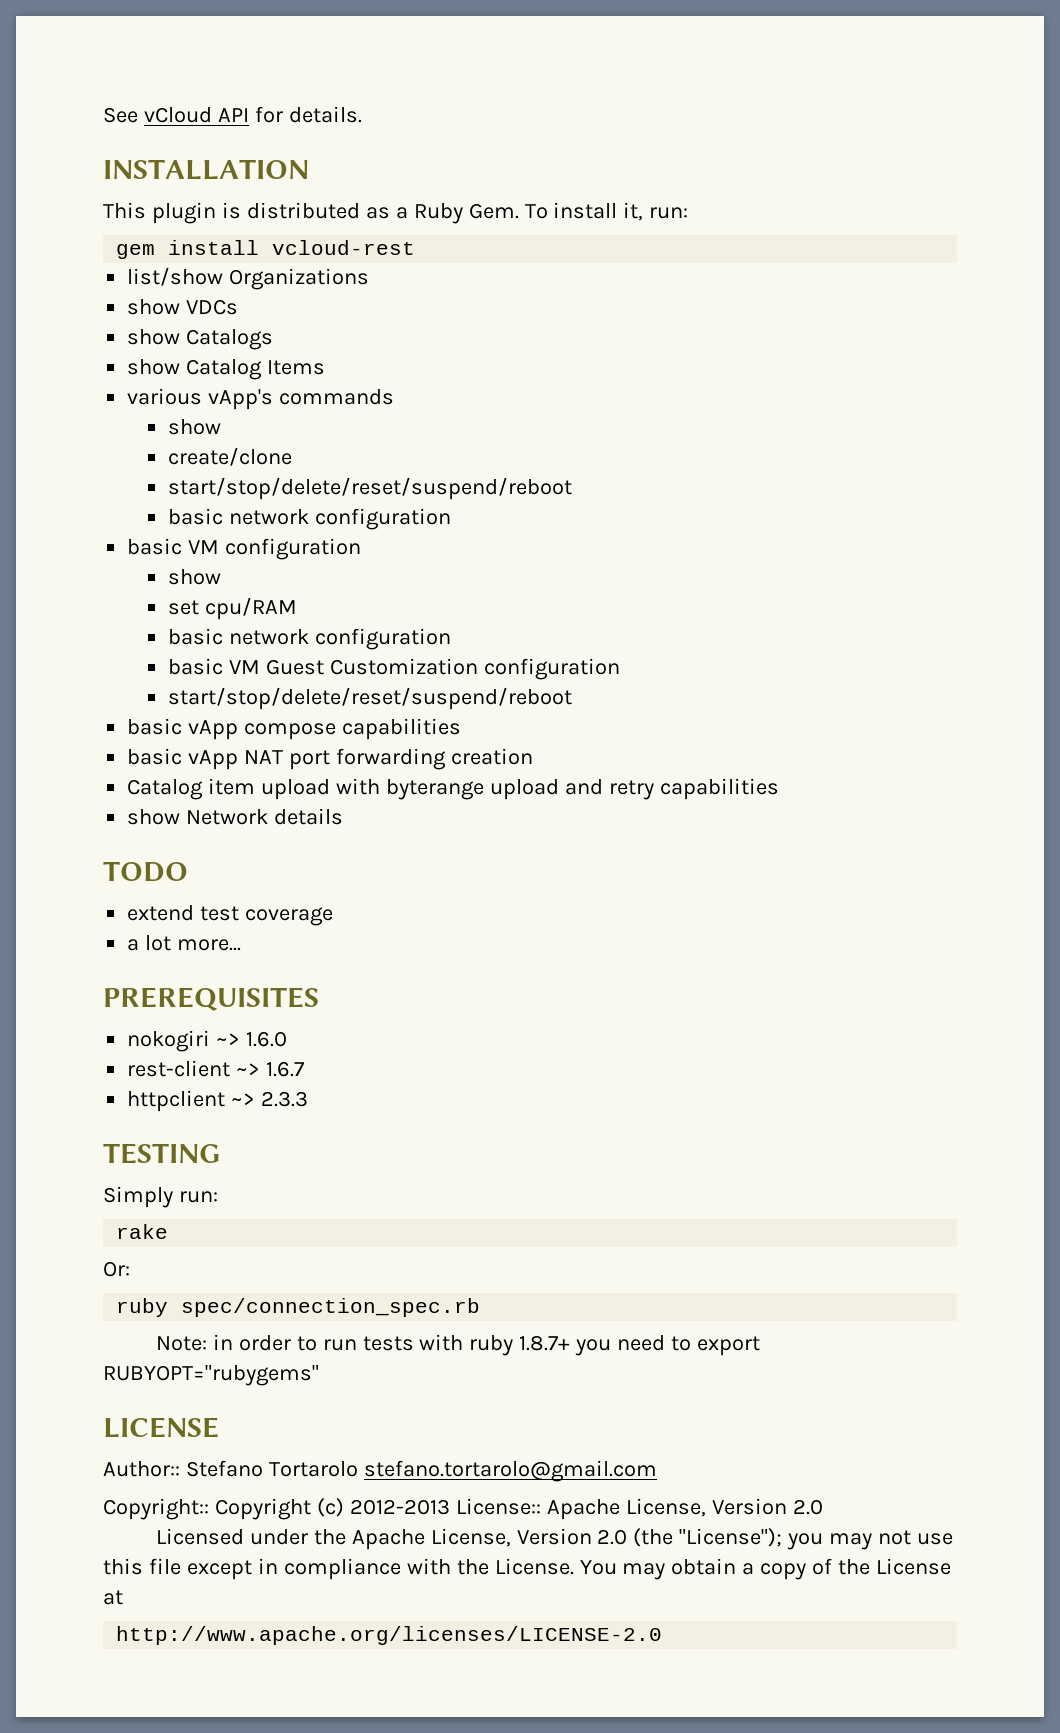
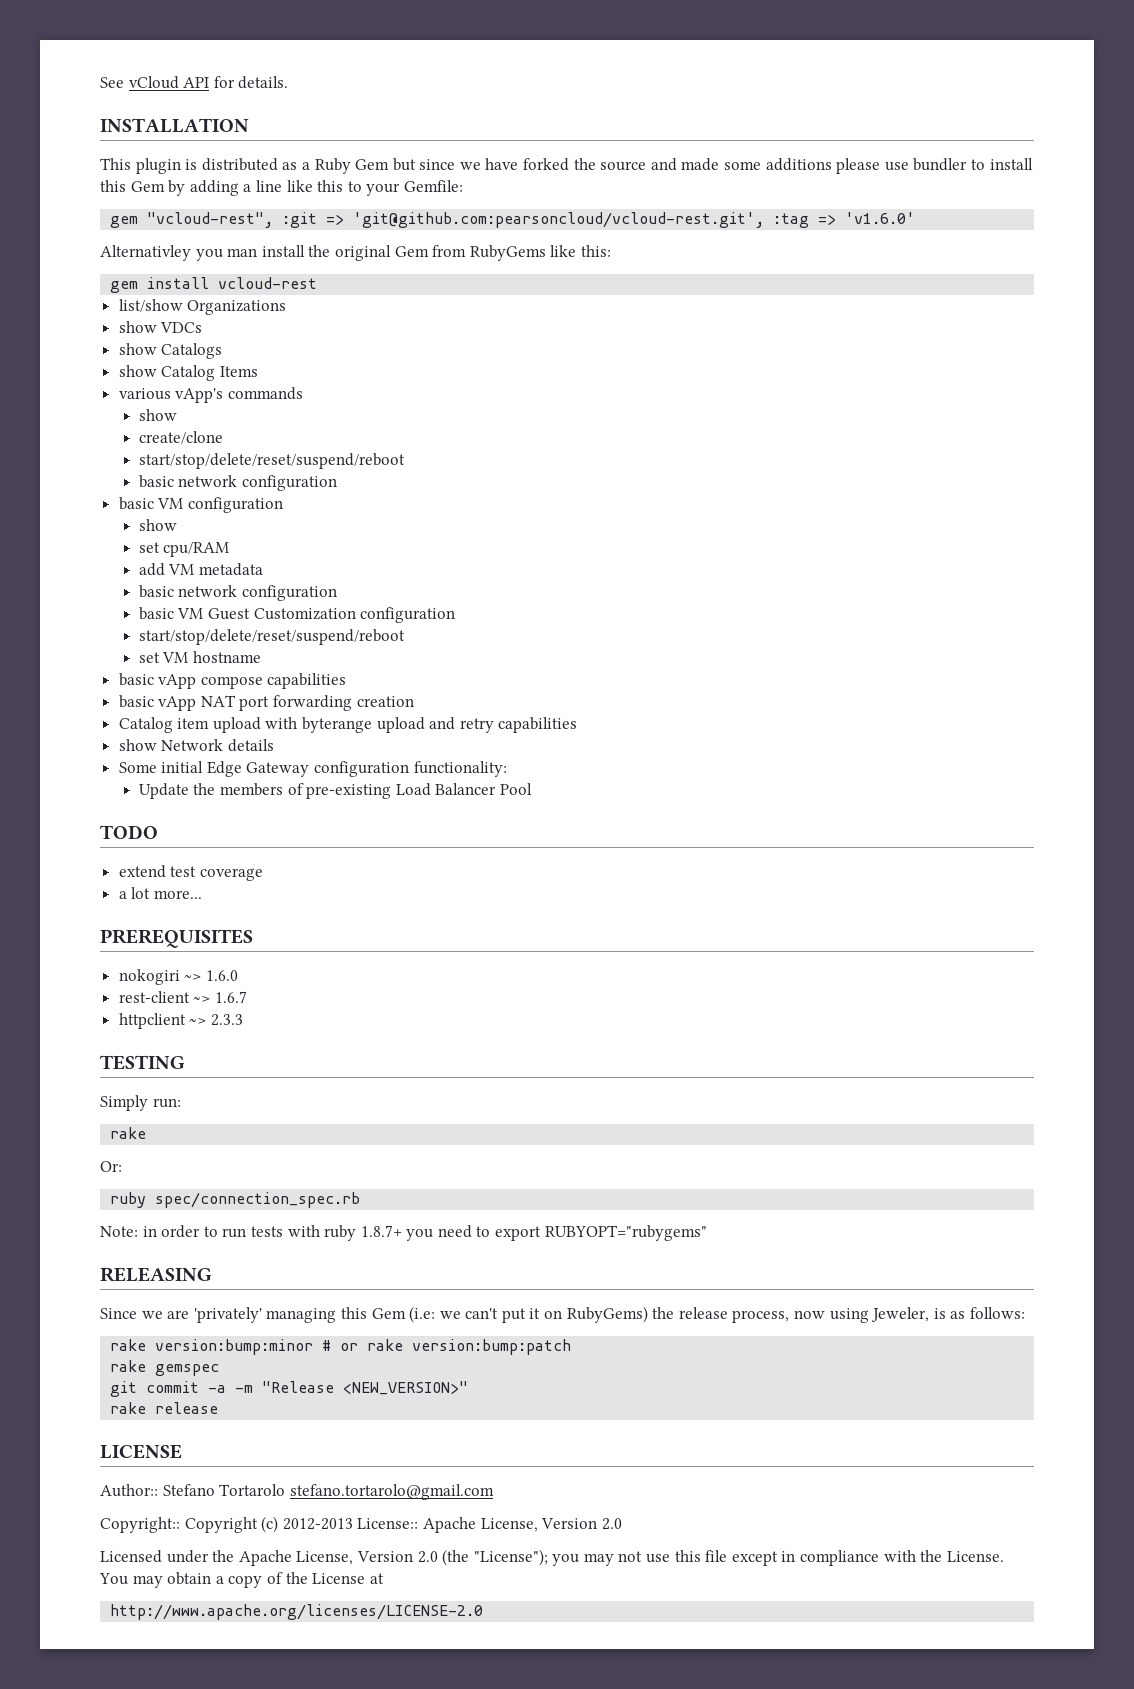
- This plugin is distributed as a Ruby Gem. To install it, run:
+ This plugin is distributed as a Ruby Gem but since we have forked the source and made some additions please use bundler to install this Gem by adding a line like this to your Gemfile:
+ gem "vcloud-rest", :git => 'git@github.com:pearsoncloud/vcloud-rest.git', :tag => 'v1.6.0'
+ Alternativley you man install the original Gem from RubyGems like this:
+ add VM metadata
+ set VM hostname
+ Some initial Edge Gateway configuration functionality:
+ Update the members of pre-existing Load Balancer Pool
+ RELEASING
+ Since we are 'privately' managing this Gem (i.e: we can't put it on RubyGems) the release process, now using Jeweler, is as follows:
+ rake version:bump:minor # or rake version:bump:patch
+ rake gemspec
+ git commit -a -m "Release <NEW_VERSION>"
+ rake release

